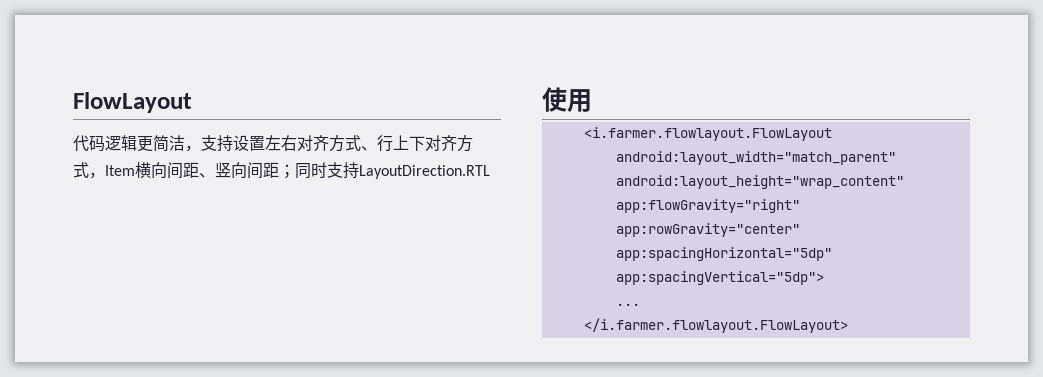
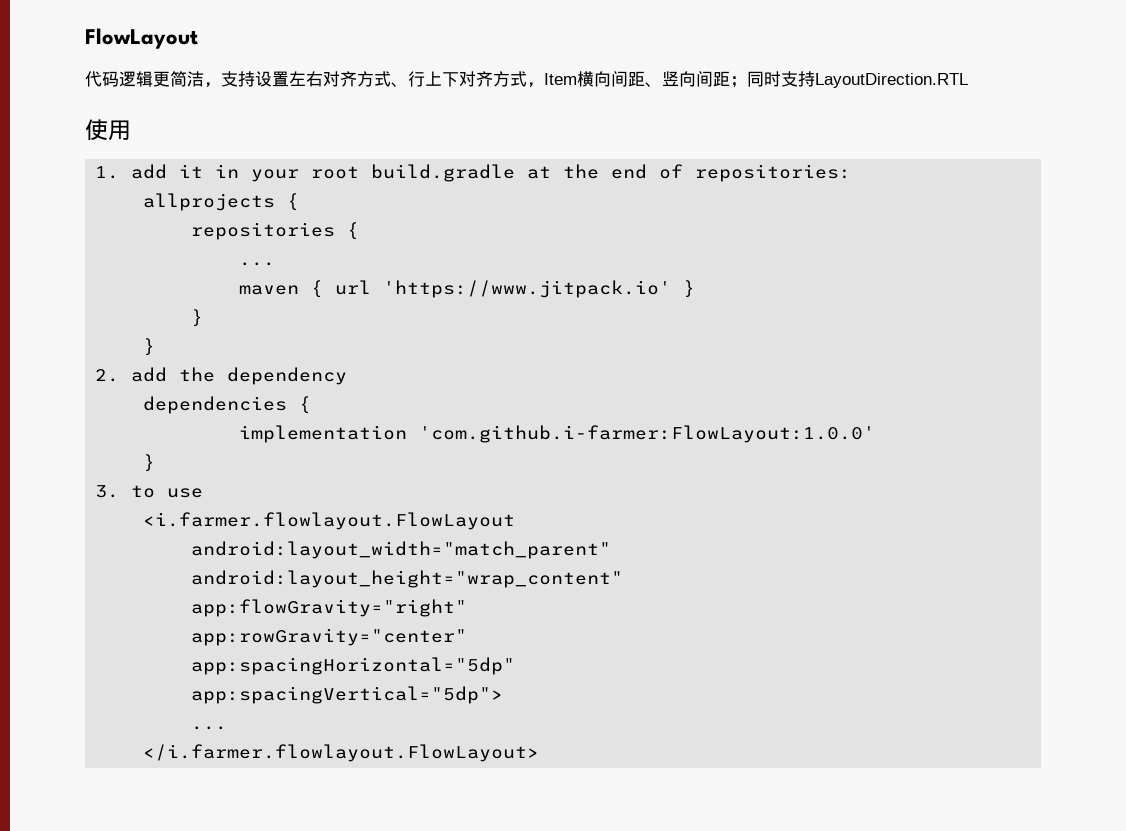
+ 1. add it in your root build.gradle at the end of repositories:
+ allprojects {
+ repositories {
+ ...
+ maven { url 'https://www.jitpack.io' }
+ }
+ }
+ 2. add the dependency
+ dependencies {
+ implementation 'com.github.i-farmer:FlowLayout:1.0.0'
+ }
+ 3. to use

